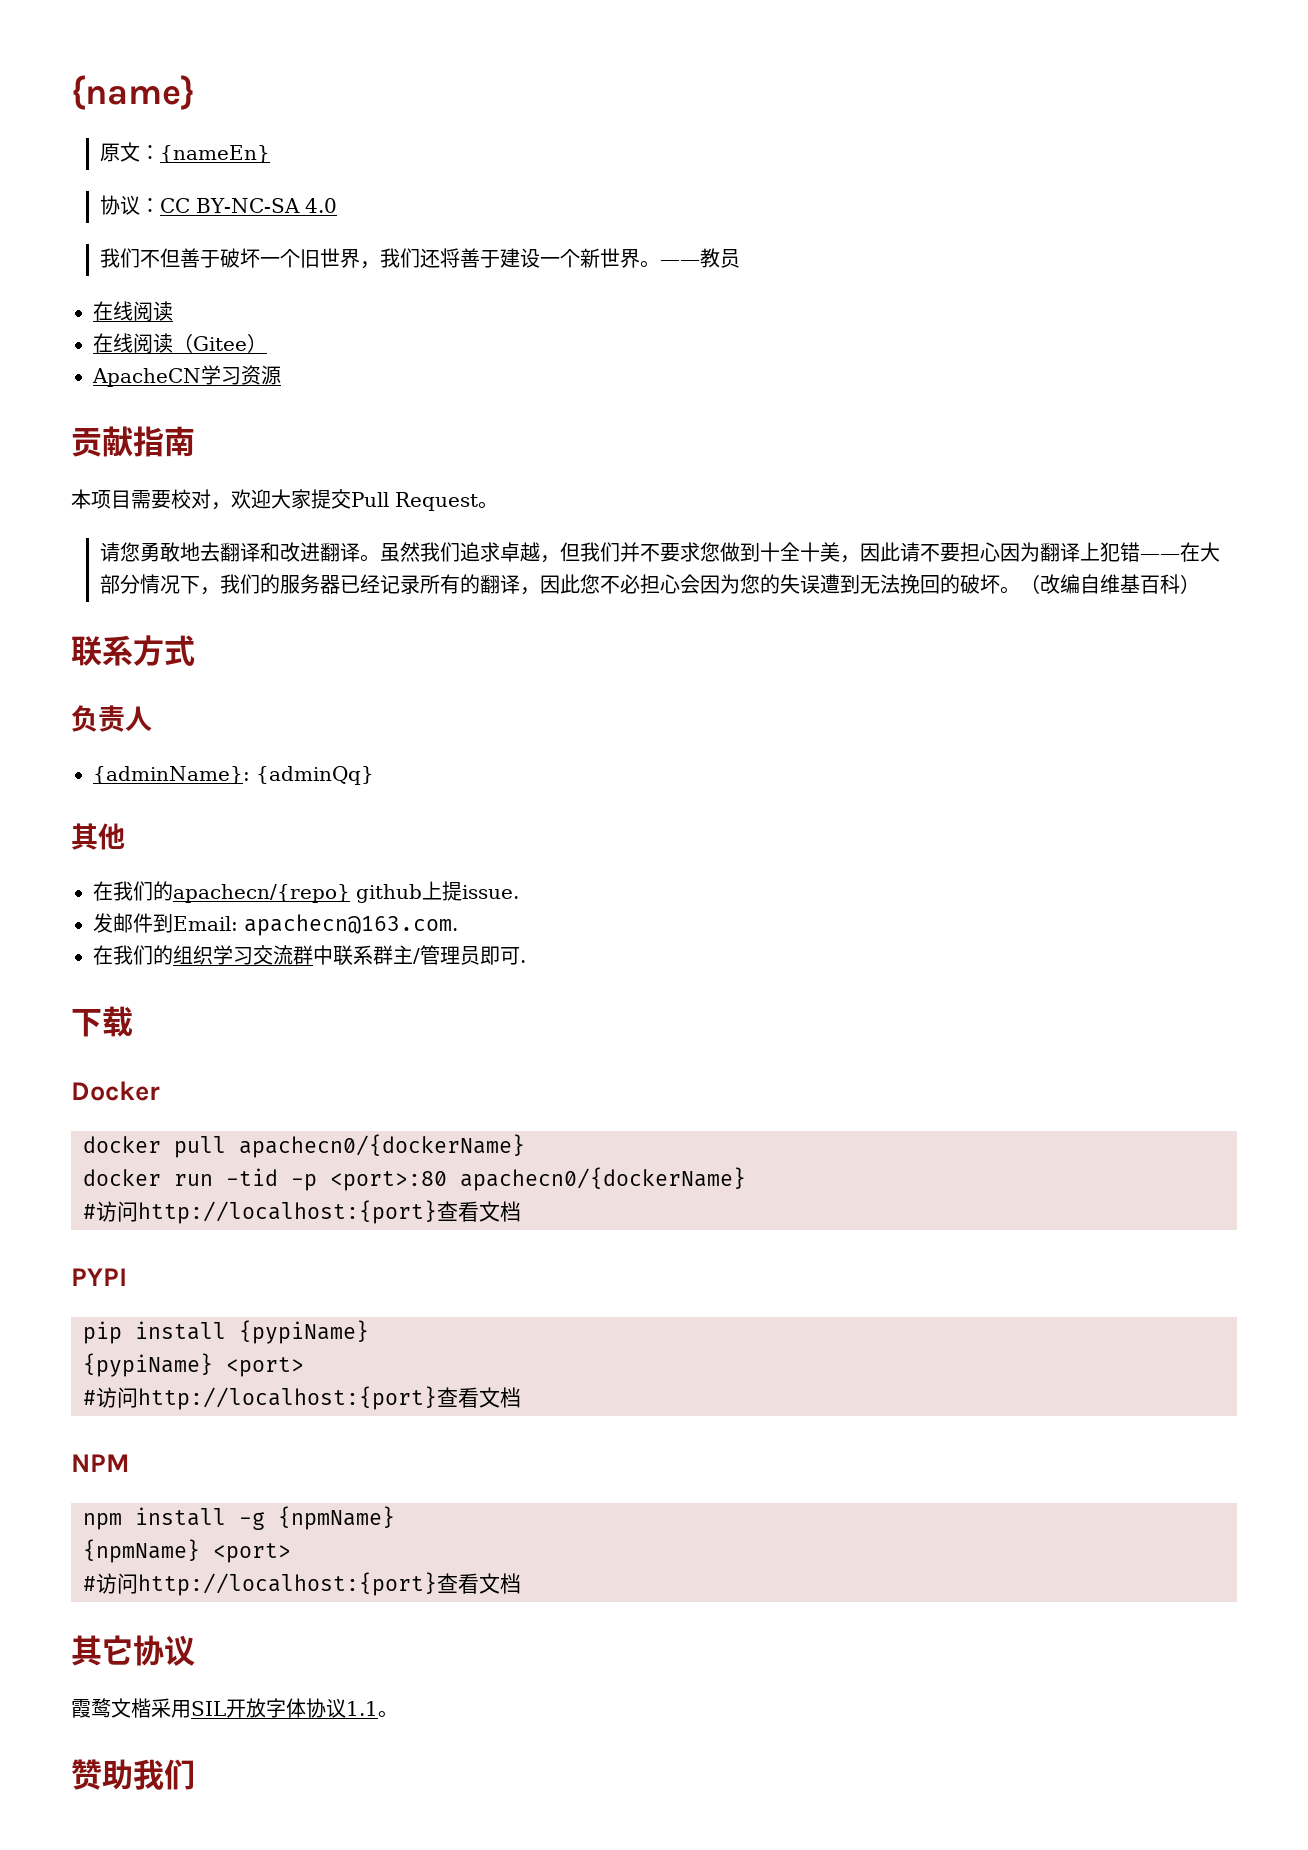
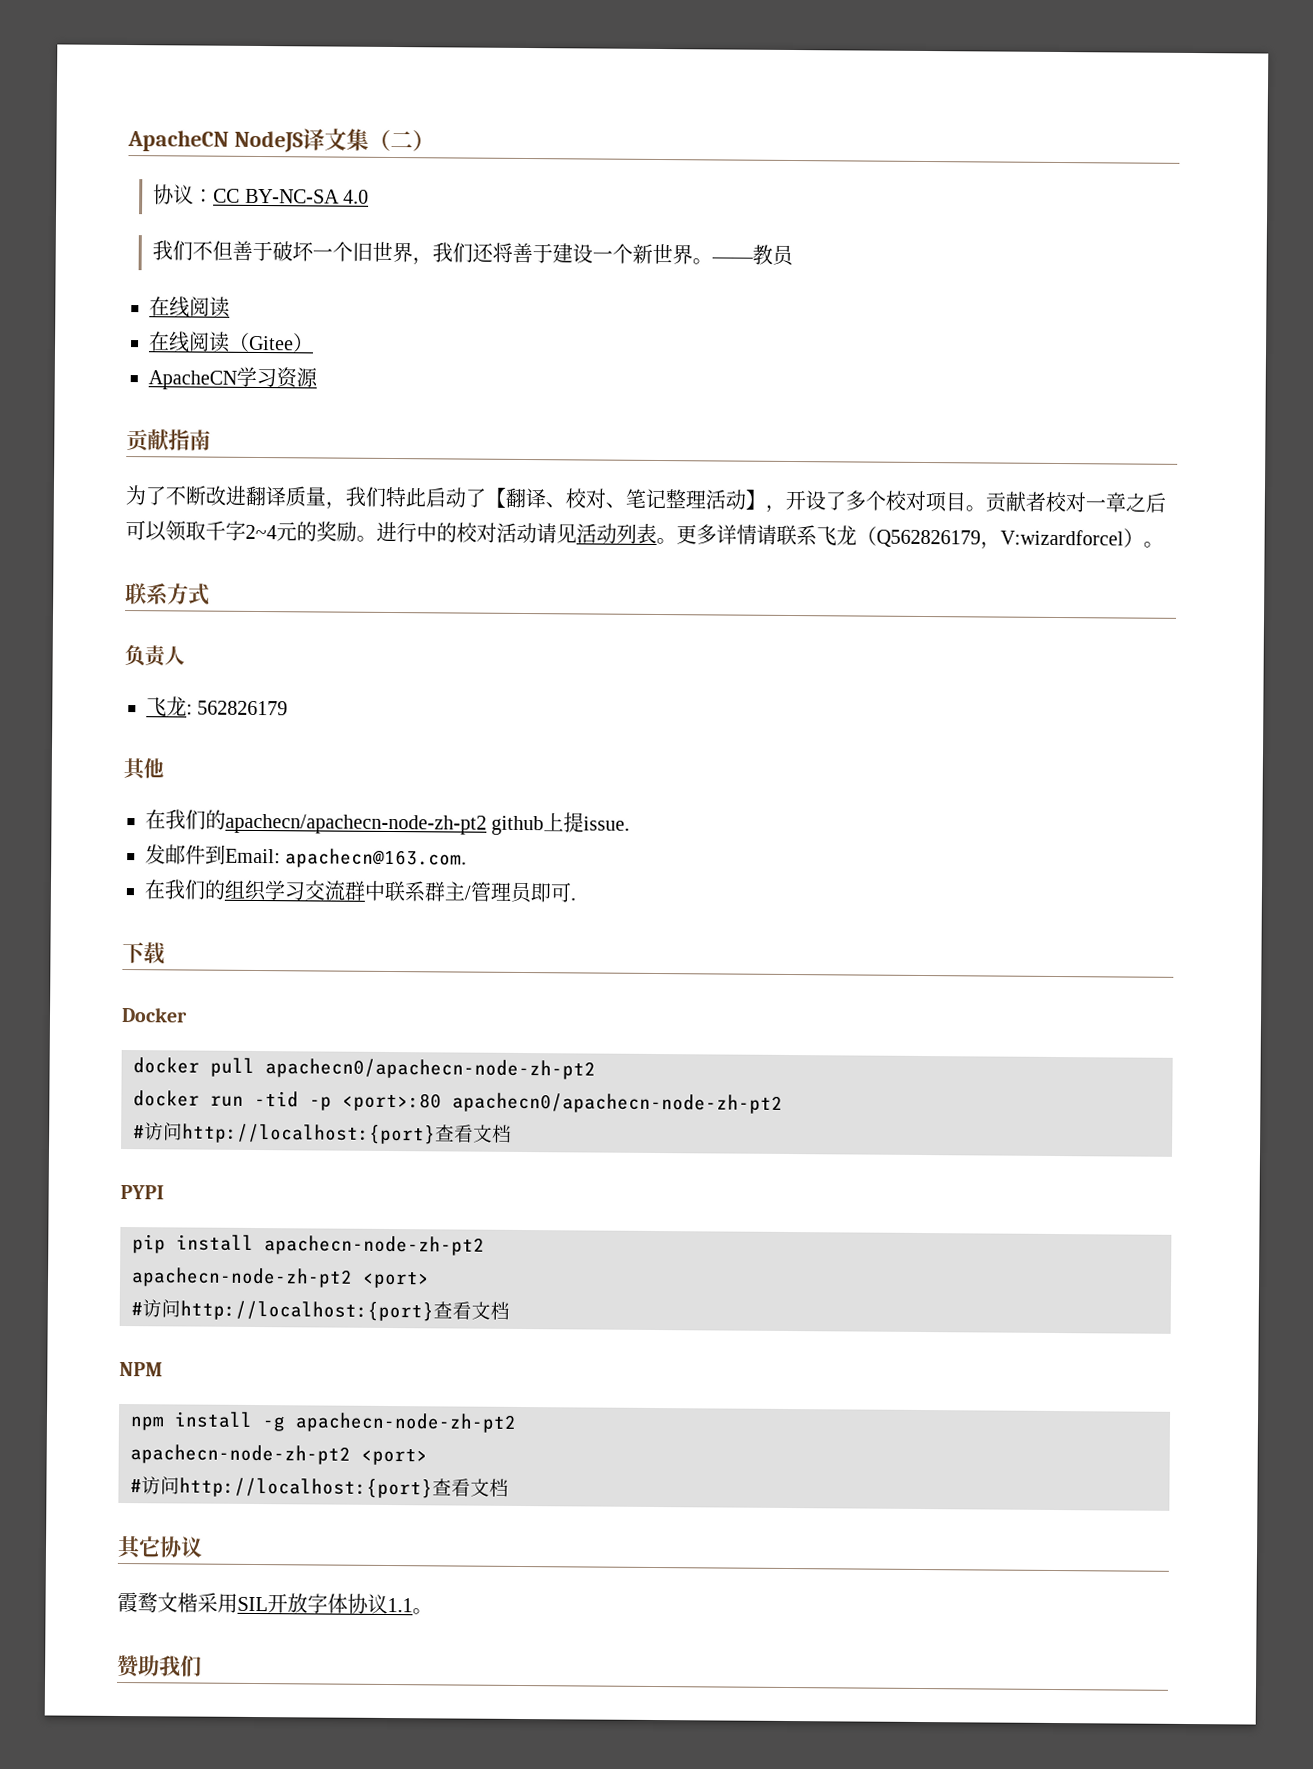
- {name}
- 原文：{nameEn}
+ ApacheCN NodeJS译文集（二）
- 本项目需要校对，欢迎大家提交Pull Request。
- 请您勇敢地去翻译和改进翻译。虽然我们追求卓越，但我们并不要求您做到十全十美，因此请不要担心因为翻译上犯错——在大部分情况下，我们的服务器已经记录所有的翻译，因此您不必担心会因为您的失误遭到无法挽回的破坏。（改编自维基百科）
+ 为了不断改进翻译质量，我们特此启动了【翻译、校对、笔记整理活动】，开设了多个校对项目。贡献者校对一章之后可以领取千字2~4元的奖励。进行中的校对活动请见活动列表。更多详情请联系飞龙（Q562826179，V:wizardforcel）。
- {adminName}: {adminQq}
+ 飞龙: 562826179
- 在我们的apachecn/{repo} github上提issue.
+ 在我们的apachecn/apachecn-node-zh-pt2 github上提issue.
- docker pull apachecn0/{dockerName}
+ docker pull apachecn0/apachecn-node-zh-pt2
- docker run -tid -p <port>:80 apachecn0/{dockerName}
+ docker run -tid -p <port>:80 apachecn0/apachecn-node-zh-pt2
- pip install {pypiName}
- {pypiName} <port>
+ pip install apachecn-node-zh-pt2
+ apachecn-node-zh-pt2 <port>
- npm install -g {npmName}
- {npmName} <port>
+ npm install -g apachecn-node-zh-pt2
+ apachecn-node-zh-pt2 <port>

